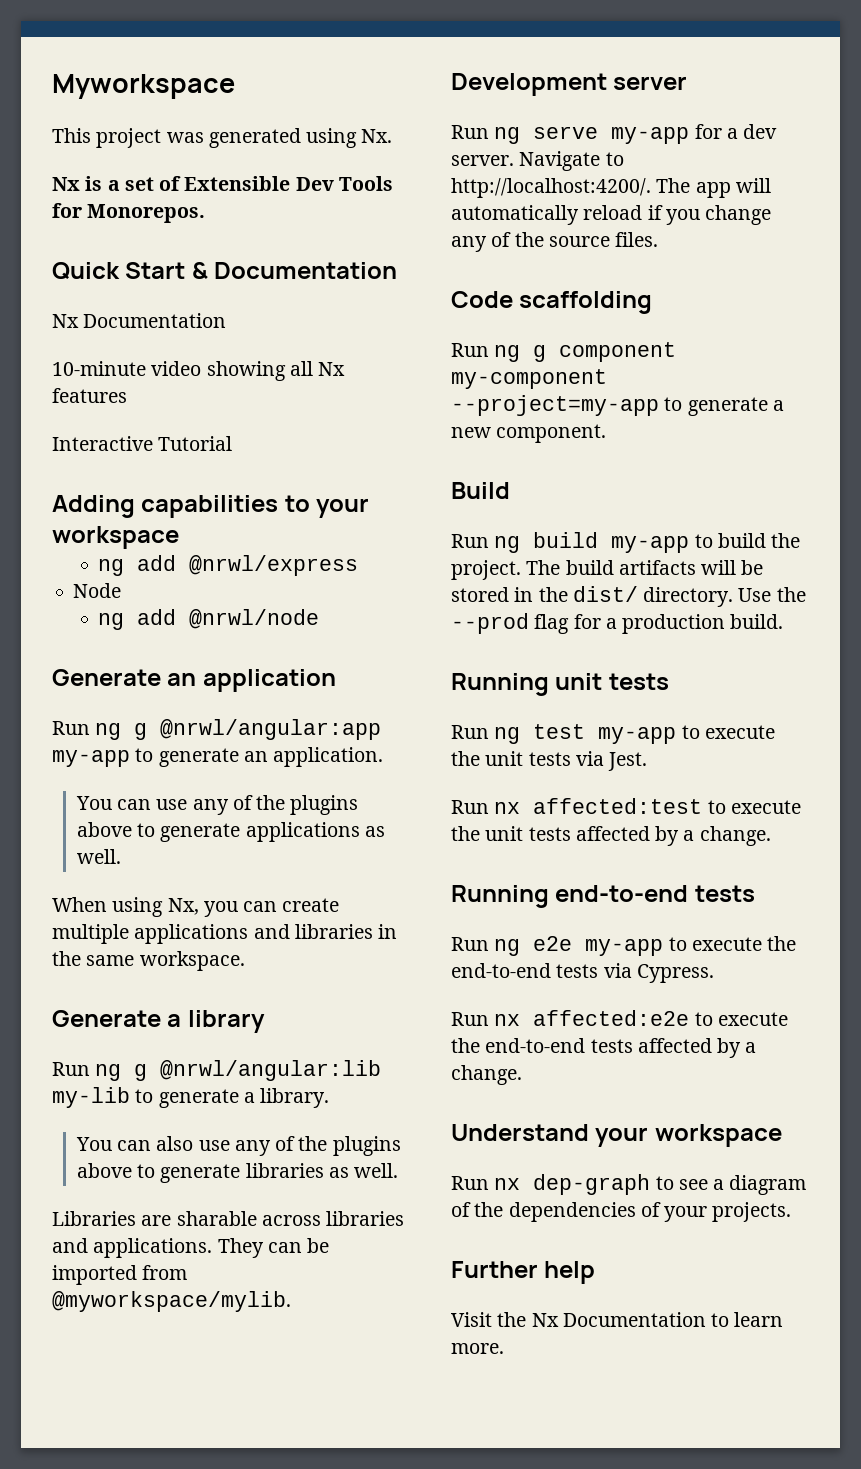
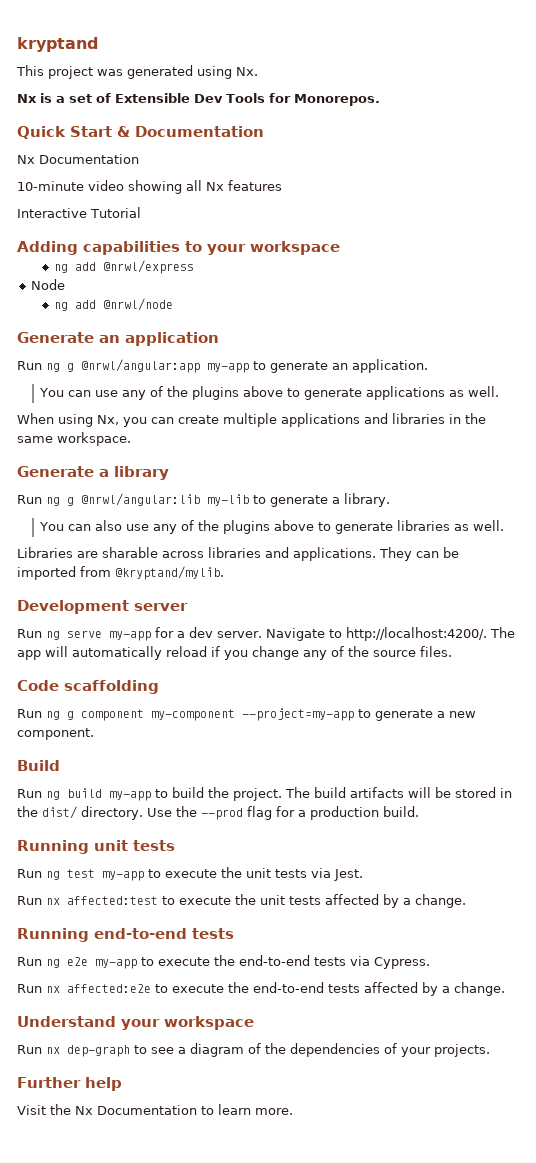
- Myworkspace
+ kryptand
- They can be imported from @myworkspace/mylib.
+ They can be imported from @kryptand/mylib.

